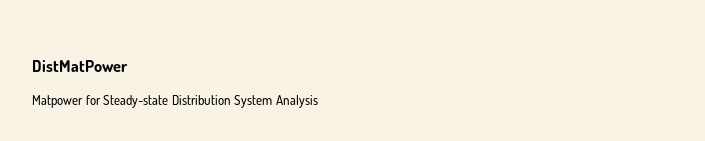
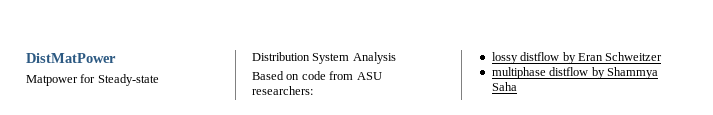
+ Based on code from ASU researchers:
+ lossy distflow by Eran Schweitzer
+ multiphase distflow by Shammya Saha

